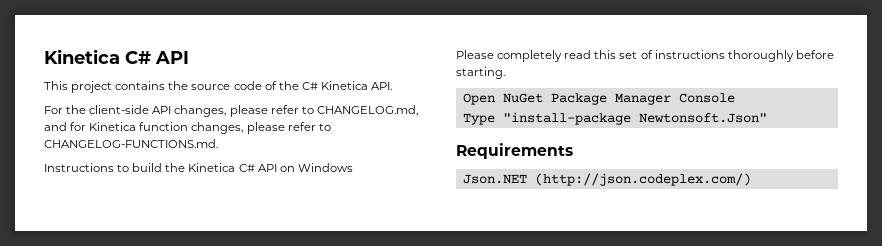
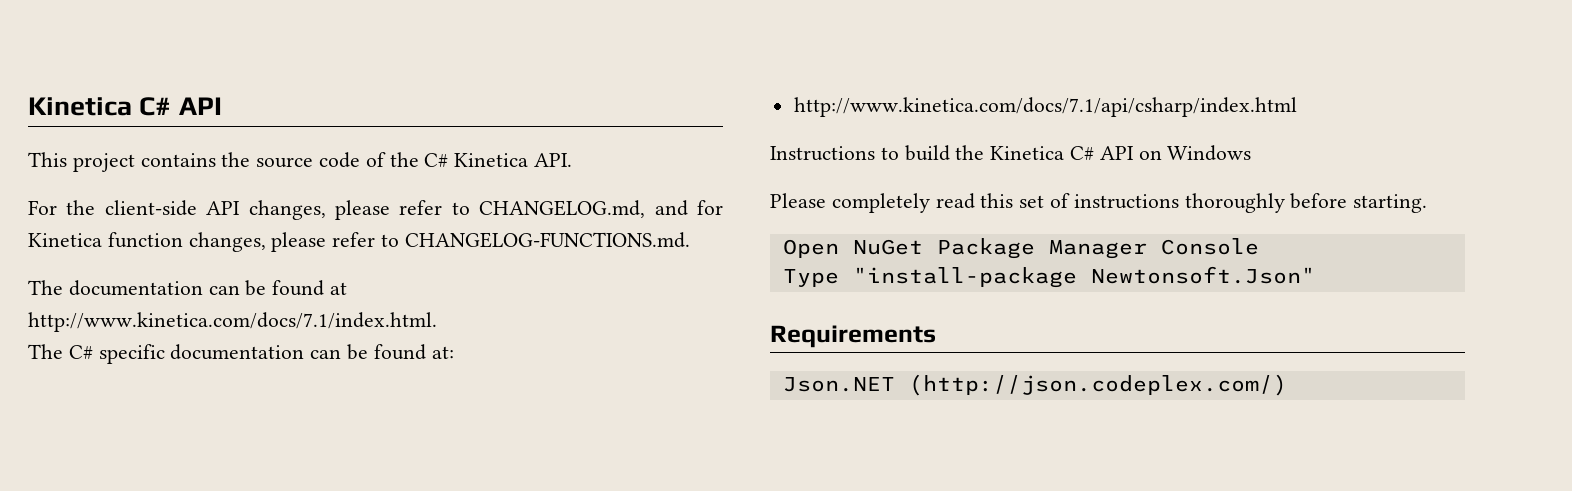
+ The documentation can be found at http://www.kinetica.com/docs/7.1/index.html.
+ The C# specific documentation can be found at:
+ http://www.kinetica.com/docs/7.1/api/csharp/index.html

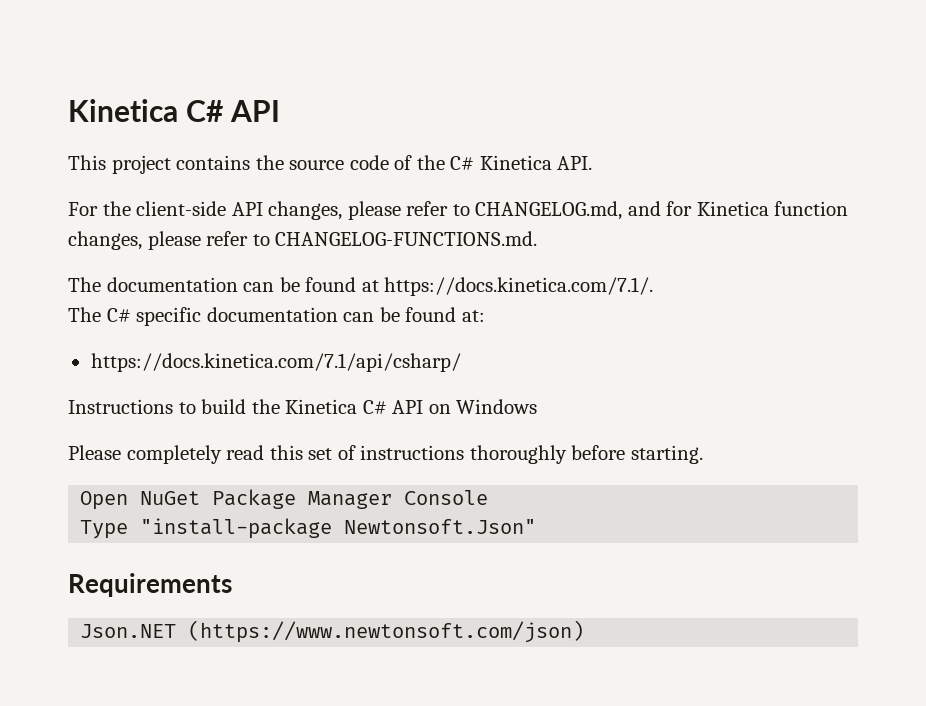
- The documentation can be found at http://www.kinetica.com/docs/7.1/index.html.
+ The documentation can be found at https://docs.kinetica.com/7.1/.
- http://www.kinetica.com/docs/7.1/api/csharp/index.html
+ https://docs.kinetica.com/7.1/api/csharp/
- Json.NET (http://json.codeplex.com/)
+ Json.NET (https://www.newtonsoft.com/json)

